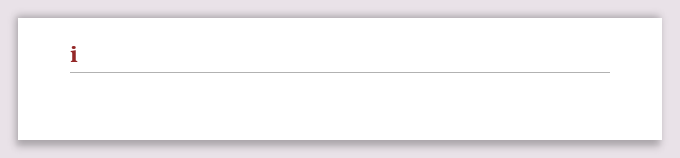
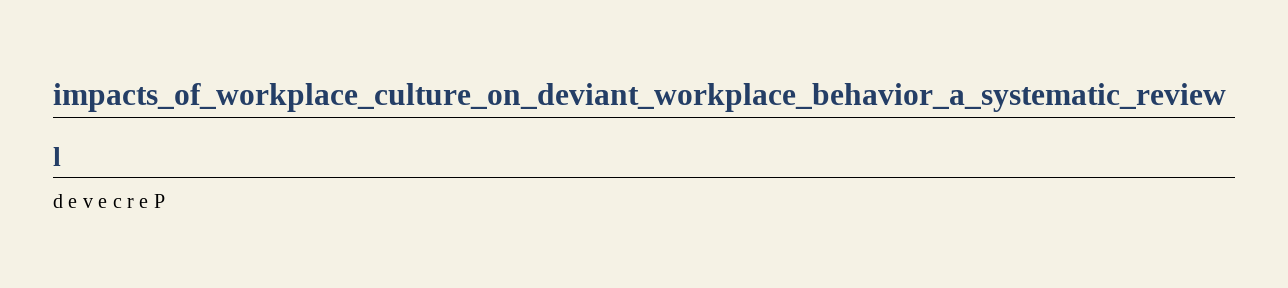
- i
+ impacts_of_workplace_culture_on_deviant_workplace_behavior_a_systematic_review
+ l
+ d e v e c r e P

